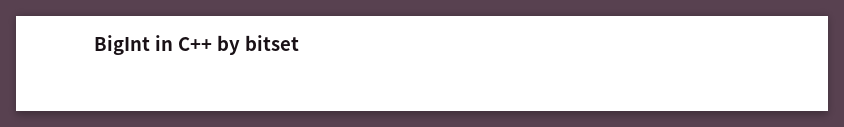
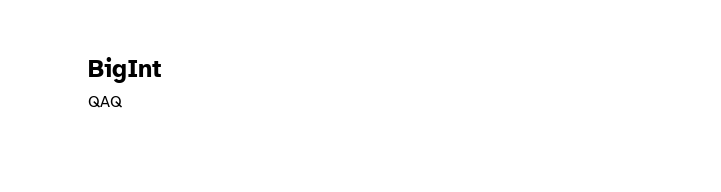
- BigInt in C++ by bitset
+ BigInt
+ QAQ

